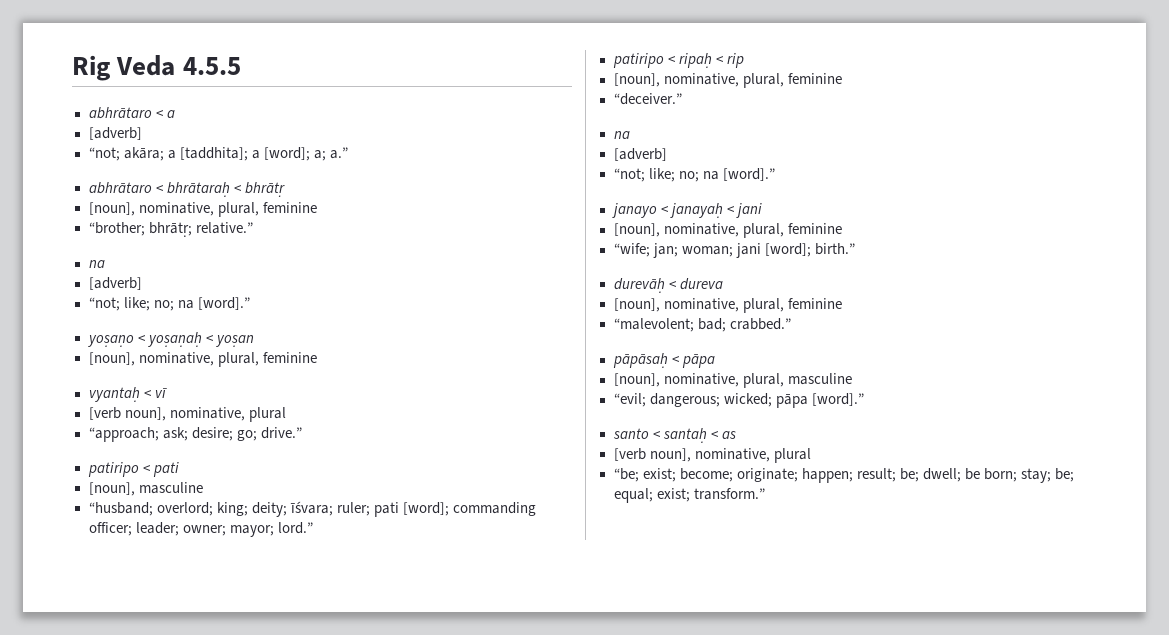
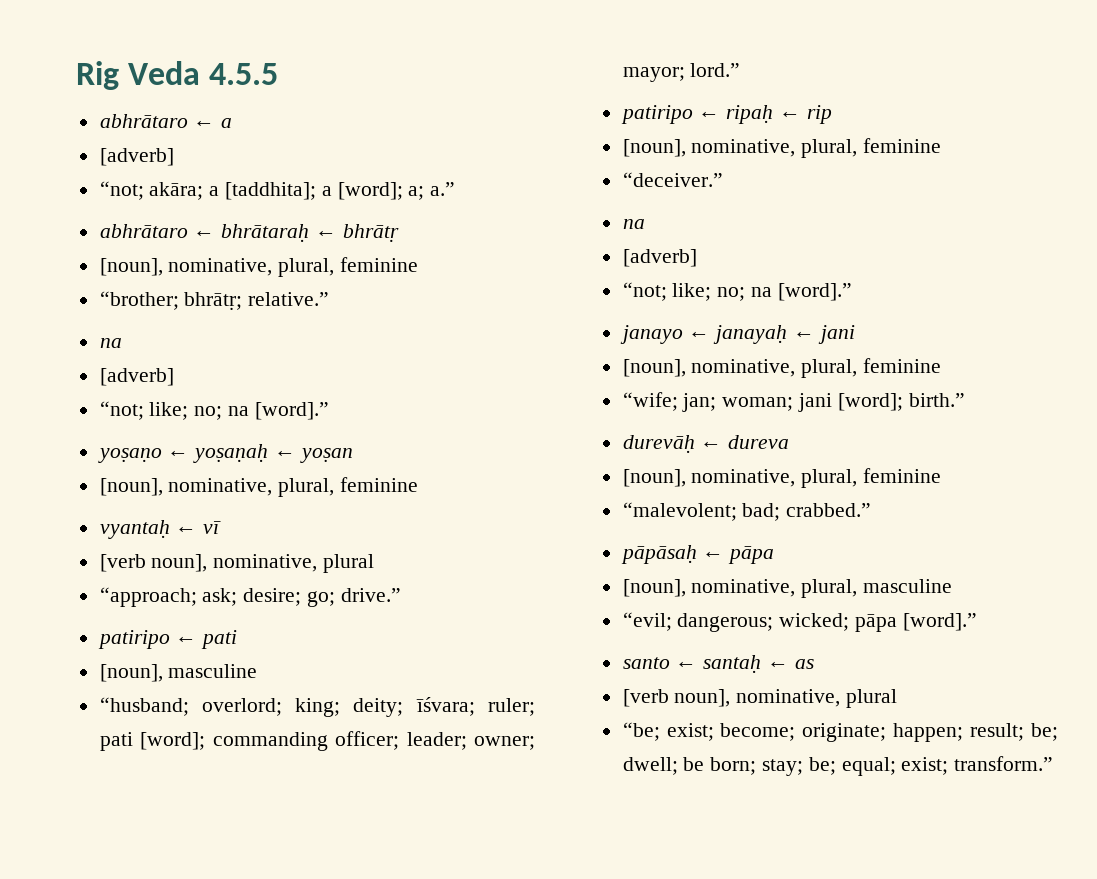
- abhrātaro < a
+ abhrātaro ← a
- abhrātaro < bhrātaraḥ < bhrātṛ
+ abhrātaro ← bhrātaraḥ ← bhrātṛ
- yoṣaṇo < yoṣaṇaḥ < yoṣan
+ yoṣaṇo ← yoṣaṇaḥ ← yoṣan
- vyantaḥ < vī
+ vyantaḥ ← vī
- patiripo < pati
+ patiripo ← pati
- patiripo < ripaḥ < rip
+ patiripo ← ripaḥ ← rip
- janayo < janayaḥ < jani
+ janayo ← janayaḥ ← jani
- durevāḥ < dureva
+ durevāḥ ← dureva
- pāpāsaḥ < pāpa
+ pāpāsaḥ ← pāpa
- santo < santaḥ < as
+ santo ← santaḥ ← as

